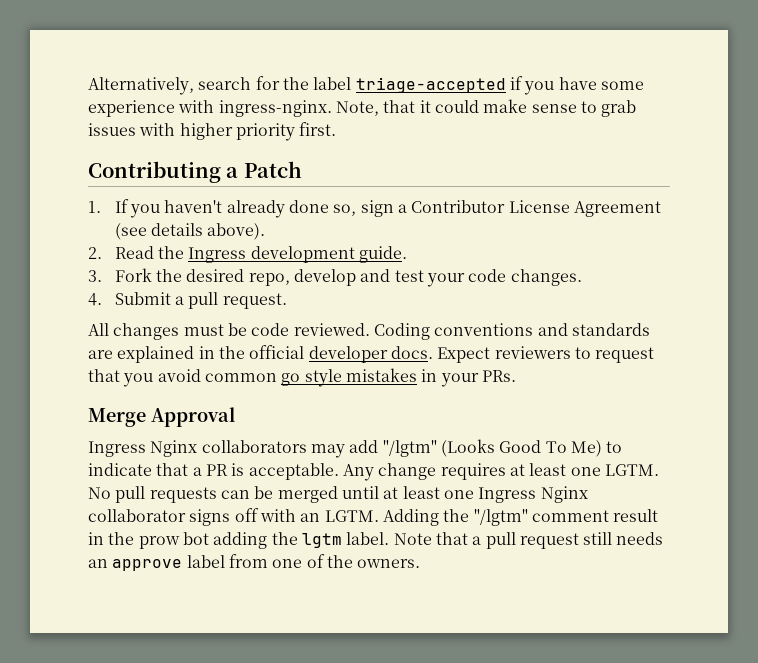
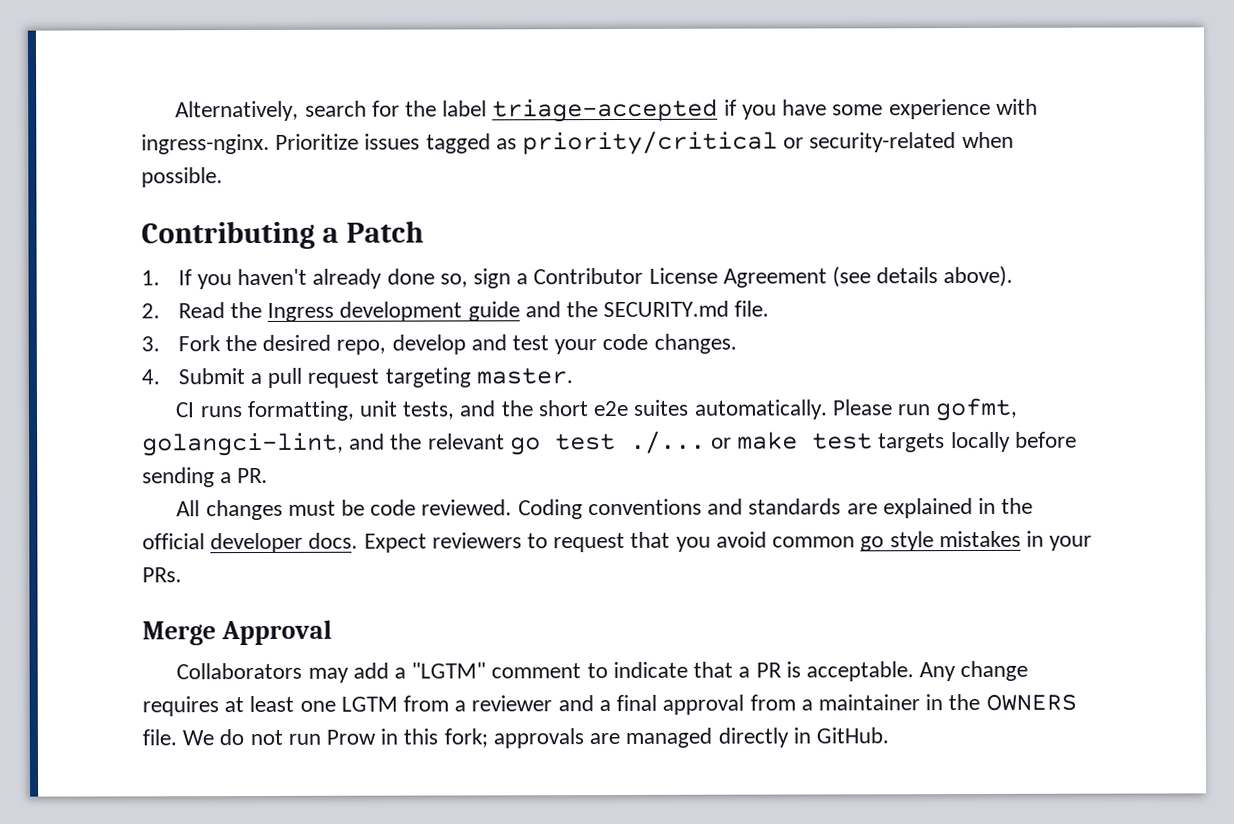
- Note, that it could make sense to grab issues with higher priority first.
+ Prioritize issues tagged as priority/critical or security-related when possible.
- 2. Read the Ingress development guide.
+ 2. Read the Ingress development guide and the SECURITY.md file.
- 4. Submit a pull request.
+ 4. Submit a pull request targeting master.
+ CI runs formatting, unit tests, and the short e2e suites automatically. Please run gofmt, golangci-lint, and the relevant go test ./... or make test targets locally before sending a PR.
- Ingress Nginx collaborators may add "/lgtm" (Looks Good To Me) to indicate that a PR is acceptable.
+ Collaborators may add a "LGTM" comment to indicate that a PR is acceptable.
- Any change requires at least one LGTM. No pull requests can be merged until at least one Ingress Nginx collaborator signs off with an LGTM. Adding the "/lgtm" comment result in the prow bot adding the lgtm label. Note that a pull request still needs an approve label from one of the owners.
+ Any change requires at least one LGTM from a reviewer and a final approval from a maintainer in the OWNERS file. We do not run Prow in this fork; approvals are managed directly in GitHub.

